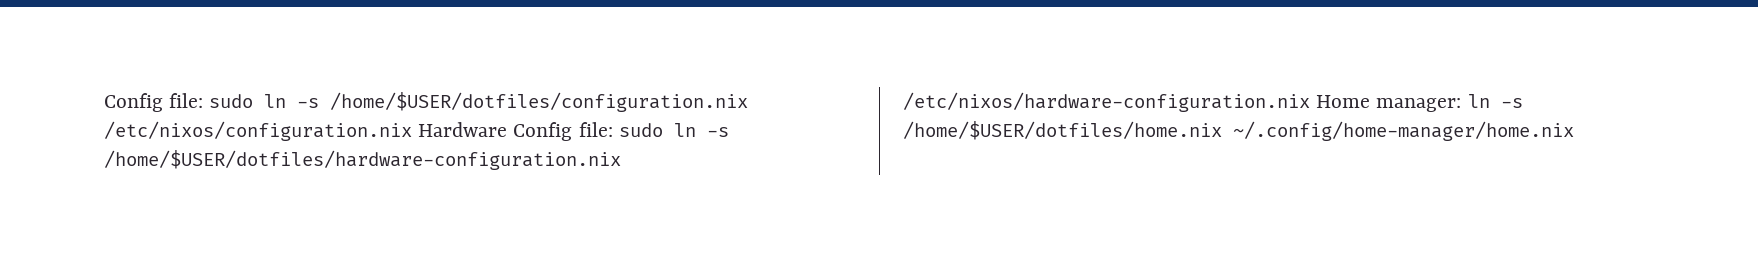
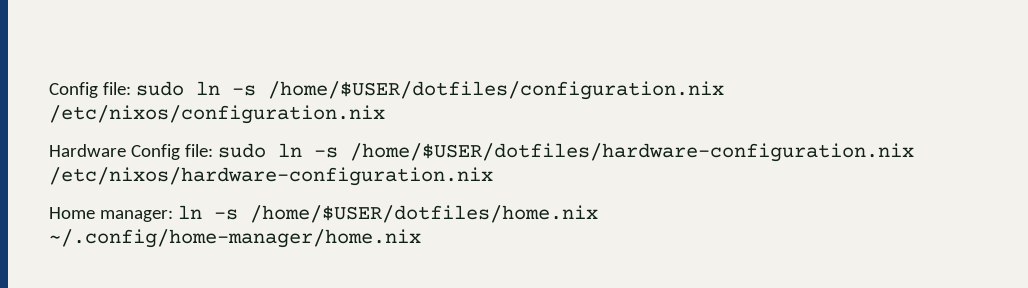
- Config file: sudo ln -s /home/$USER/dotfiles/configuration.nix /etc/nixos/configuration.nix Hardware Config file: sudo ln -s /home/$USER/dotfiles/hardware-configuration.nix /etc/nixos/hardware-configuration.nix Home manager: ln -s /home/$USER/dotfiles/home.nix ~/.config/home-manager/home.nix
+ Config file: sudo ln -s /home/$USER/dotfiles/configuration.nix /etc/nixos/configuration.nix
+ Hardware Config file: sudo ln -s /home/$USER/dotfiles/hardware-configuration.nix /etc/nixos/hardware-configuration.nix
+ Home manager: ln -s /home/$USER/dotfiles/home.nix ~/.config/home-manager/home.nix

